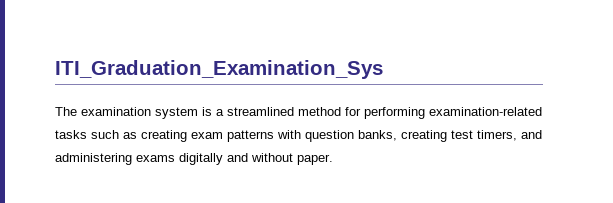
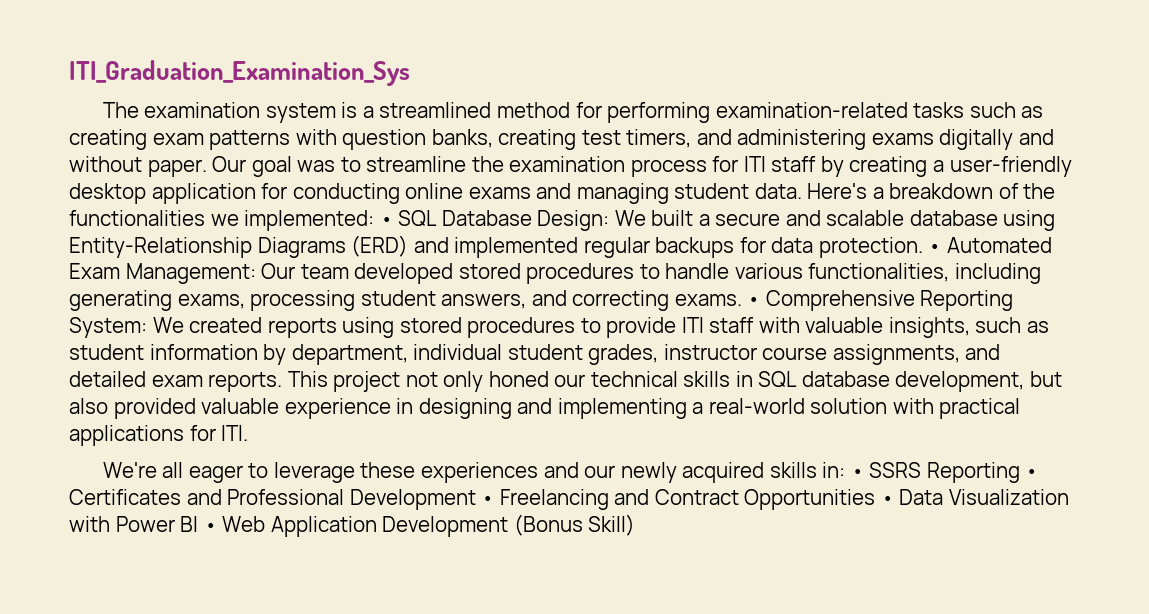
+ Our goal was to streamline the examination process for ITI staff by creating a user-friendly desktop application for conducting online exams and managing student data. Here's a breakdown of the functionalities we implemented: • SQL Database Design: We built a secure and scalable database using Entity-Relationship Diagrams (ERD) and implemented regular backups for data protection. • Automated Exam Management: Our team developed stored procedures to handle various functionalities, including generating exams, processing student answers, and correcting exams. • Comprehensive Reporting System: We created reports using stored procedures to provide ITI staff with valuable insights, such as student information by department, individual student grades, instructor course assignments, and detailed exam reports. This project not only honed our technical skills in SQL database development, but also provided valuable experience in designing and implementing a real-world solution with practical applications for ITI.
+ We're all eager to leverage these experiences and our newly acquired skills in: • SSRS Reporting • Certificates and Professional Development • Freelancing and Contract Opportunities • Data Visualization with Power BI • Web Application Development (Bonus Skill)

